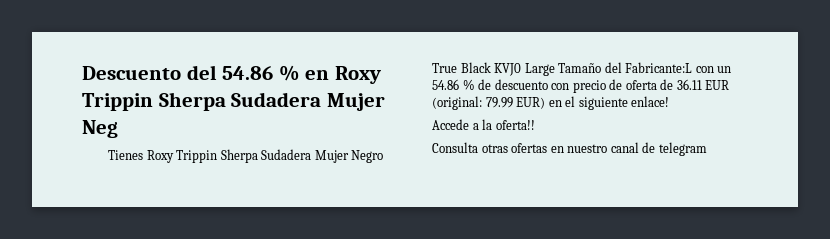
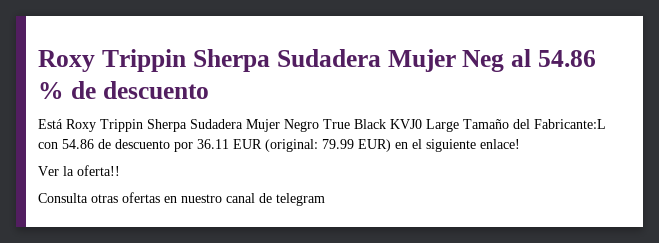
- Descuento del 54.86 % en Roxy Trippin Sherpa Sudadera Mujer Neg
- Tienes Roxy Trippin Sherpa Sudadera Mujer Negro True Black KVJ0 Large Tamaño del Fabricante:L con un 54.86 % de descuento con precio de oferta de 36.11 EUR (original: 79.99 EUR) en el siguiente enlace!
+ Roxy Trippin Sherpa Sudadera Mujer Neg al 54.86 % de descuento
+ Está Roxy Trippin Sherpa Sudadera Mujer Negro True Black KVJ0 Large Tamaño del Fabricante:L con 54.86 de descuento por 36.11 EUR (original: 79.99 EUR) en el siguiente enlace!
- Accede a la oferta!!
+ Ver la oferta!!

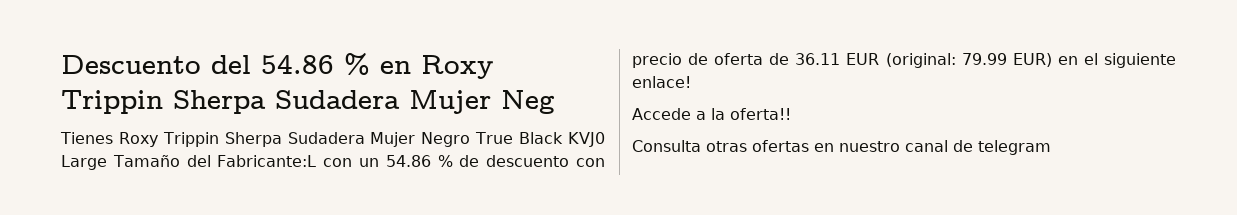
- Roxy Trippin Sherpa Sudadera Mujer Neg al 54.86 % de descuento
- Está Roxy Trippin Sherpa Sudadera Mujer Negro True Black KVJ0 Large Tamaño del Fabricante:L con 54.86 de descuento por 36.11 EUR (original: 79.99 EUR) en el siguiente enlace!
+ Descuento del 54.86 % en Roxy Trippin Sherpa Sudadera Mujer Neg
+ Tienes Roxy Trippin Sherpa Sudadera Mujer Negro True Black KVJ0 Large Tamaño del Fabricante:L con un 54.86 % de descuento con precio de oferta de 36.11 EUR (original: 79.99 EUR) en el siguiente enlace!
- Ver la oferta!!
+ Accede a la oferta!!

